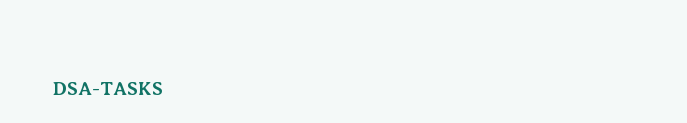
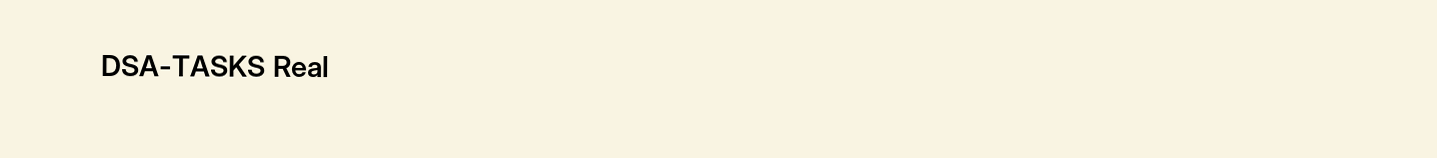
- DSA-TASKS
+ DSA-TASKS Real

